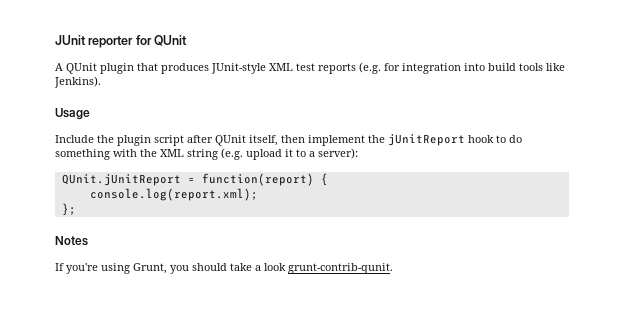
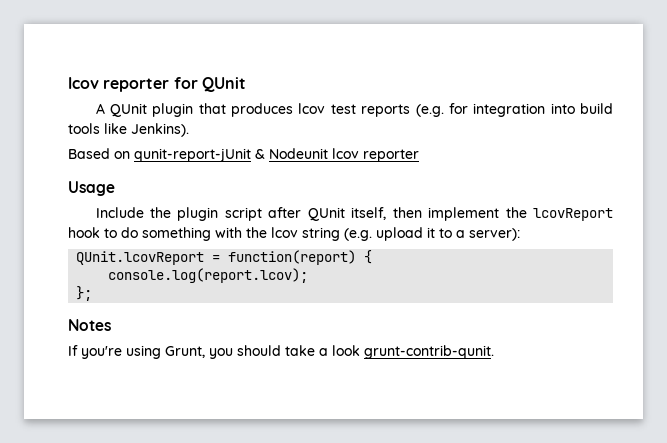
- JUnit reporter for QUnit
+ lcov reporter for QUnit
- A QUnit plugin that produces JUnit-style XML test reports (e.g. for integration into build tools like Jenkins).
+ A QUnit plugin that produces lcov test reports (e.g. for integration into build tools like Jenkins).
+ Based on qunit-report-jUnit & Nodeunit lcov reporter
- Include the plugin script after QUnit itself, then implement the jUnitReport hook to do something with the XML string (e.g. upload it to a server):
+ Include the plugin script after QUnit itself, then implement the lcovReport hook to do something with the lcov string (e.g. upload it to a server):
- QUnit.jUnitReport = function(report) {
+ QUnit.lcovReport = function(report) {
- console.log(report.xml);
+ console.log(report.lcov);

